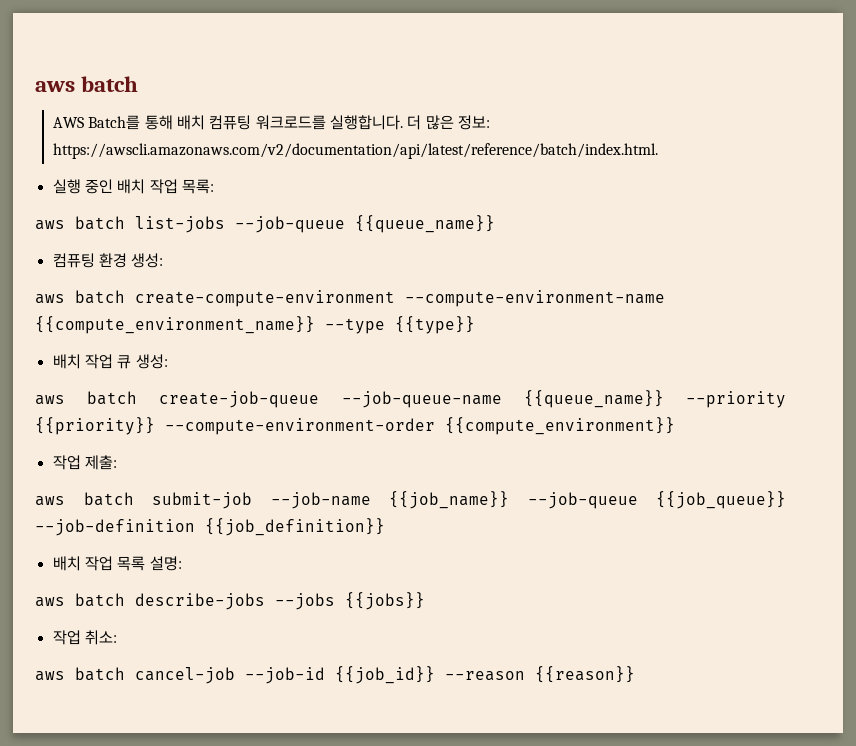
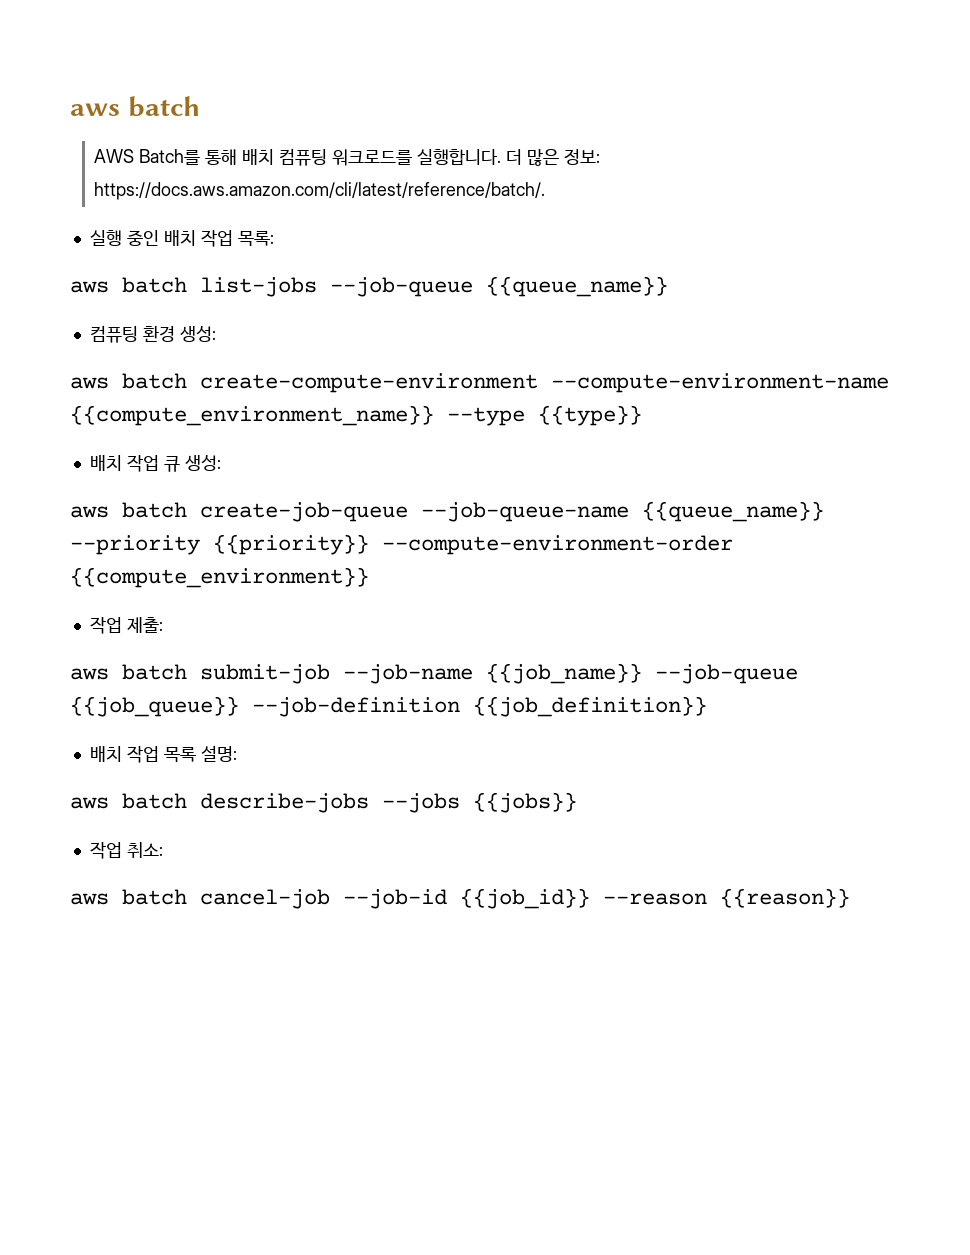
- 더 많은 정보: https://awscli.amazonaws.com/v2/documentation/api/latest/reference/batch/index.html.
+ 더 많은 정보: https://docs.aws.amazon.com/cli/latest/reference/batch/.

